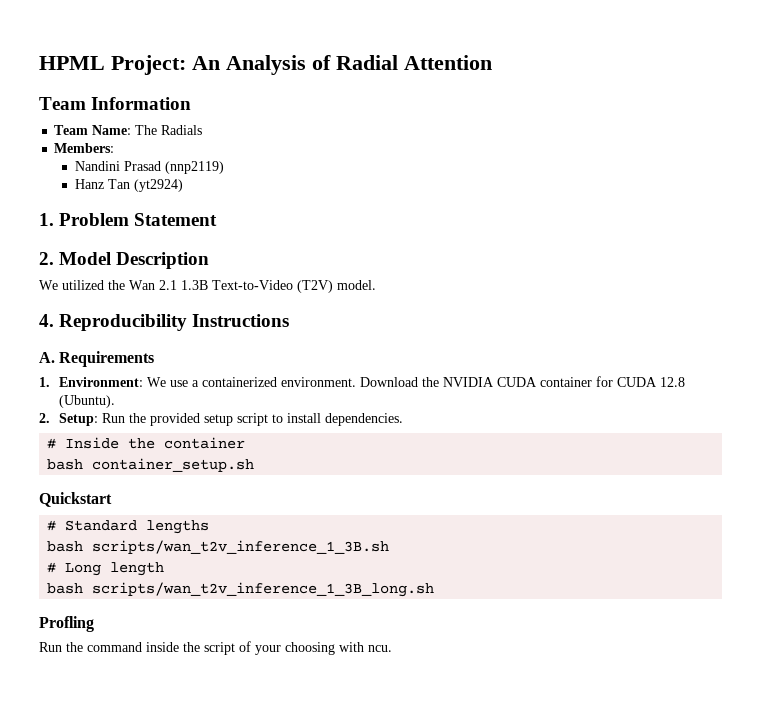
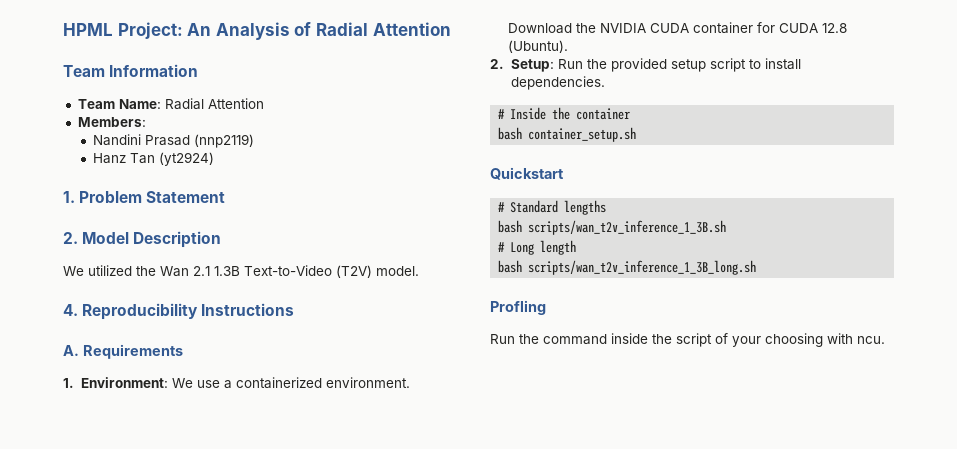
- Team Name: The Radials
+ Team Name: Radial Attention

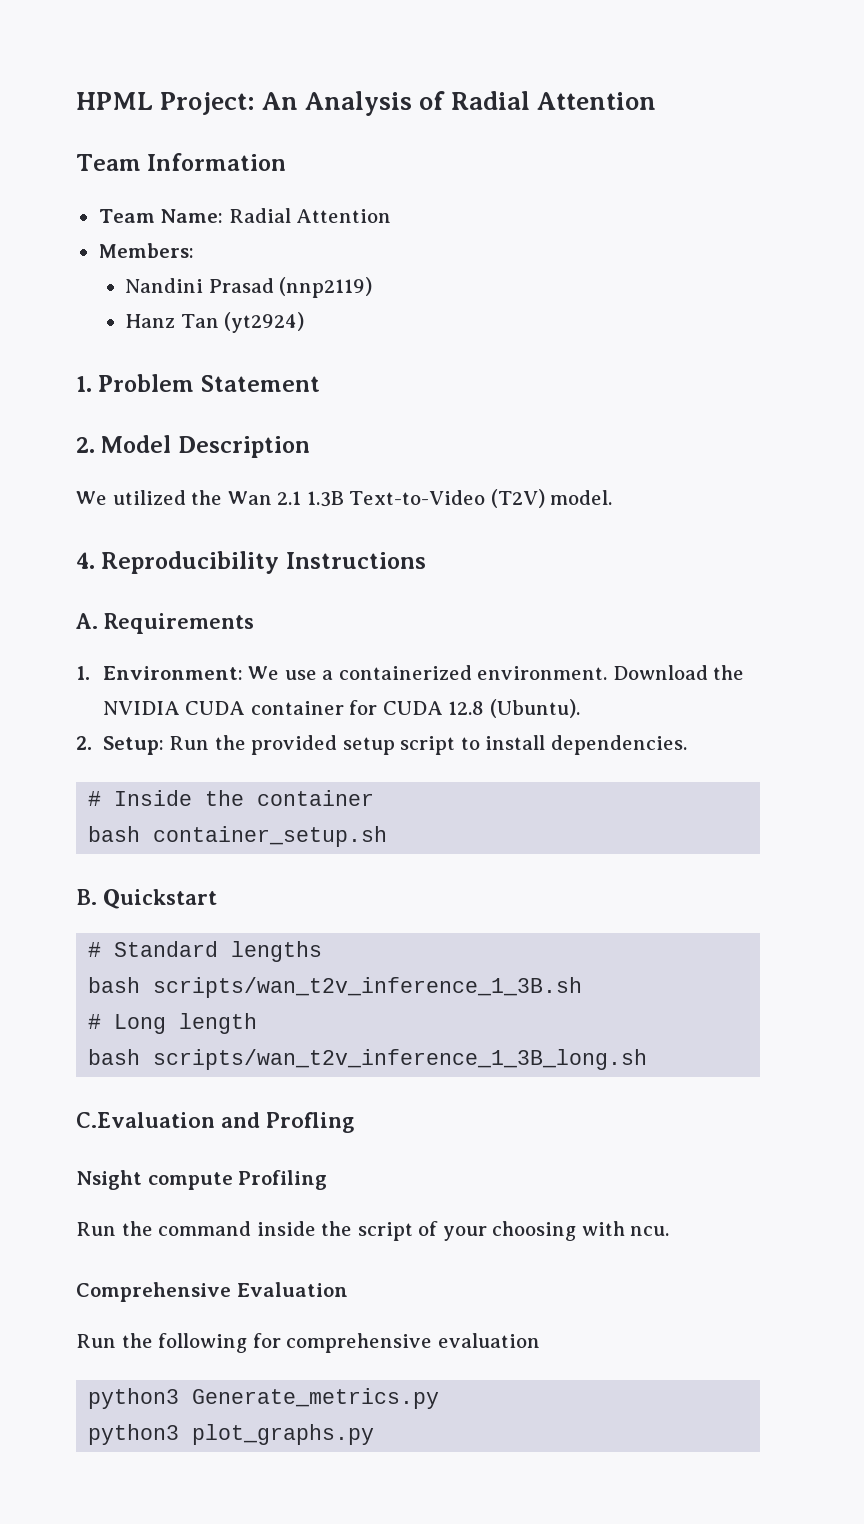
- Quickstart
+ B. Quickstart
- Profling
+ C.Evaluation and Profling
+ Nsight compute Profiling
+ Comprehensive Evaluation
+ Run the following for comprehensive evaluation
+ python3 Generate_metrics.py
+ python3 plot_graphs.py

